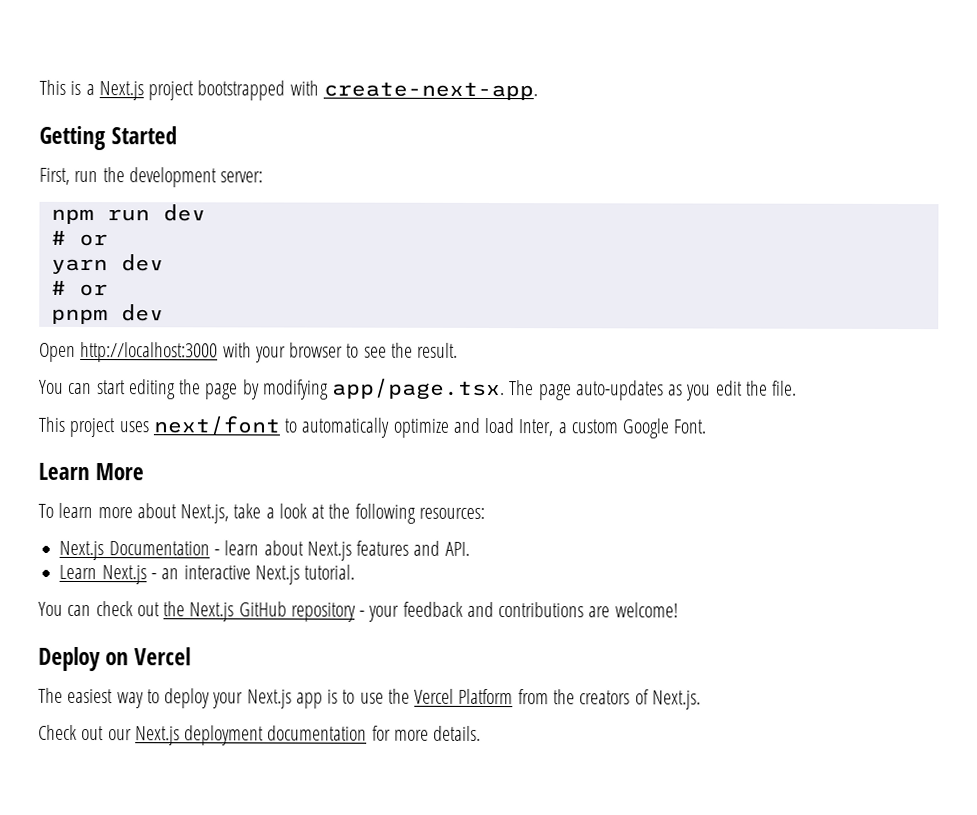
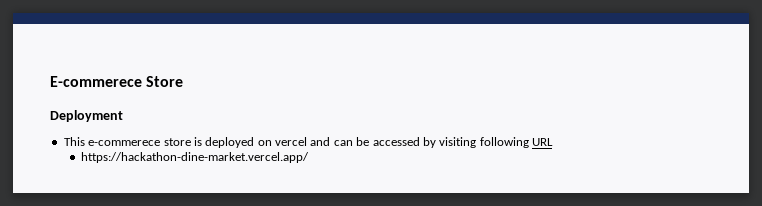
- This is a Next.js project bootstrapped with create-next-app.
- Getting Started
- First, run the development server:
- npm run dev
- # or
- yarn dev
- # or
- pnpm dev
- Open http://localhost:3000 with your browser to see the result.
- You can start editing the page by modifying app/page.tsx. The page auto-updates as you edit the file.
- This project uses next/font to automatically optimize and load Inter, a custom Google Font.
- Learn More
- To learn more about Next.js, take a look at the following resources:
- Next.js Documentation - learn about Next.js features and API.
- Learn Next.js - an interactive Next.js tutorial.
- You can check out the Next.js GitHub repository - your feedback and contributions are welcome!
- Deploy on Vercel
- The easiest way to deploy your Next.js app is to use the Vercel Platform from the creators of Next.js.
- Check out our Next.js deployment documentation for more details.
+ E-commerece Store
+ Deployment
+ This e-commerece store is deployed on vercel and can be accessed by visiting following URL
+ https://hackathon-dine-market.vercel.app/

